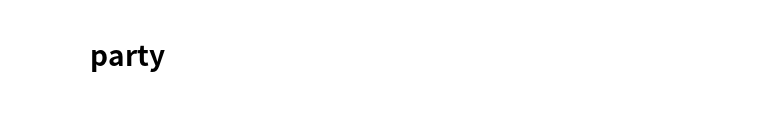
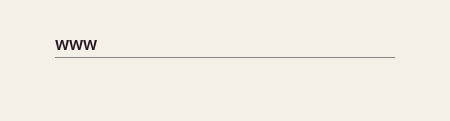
- party
+ www

